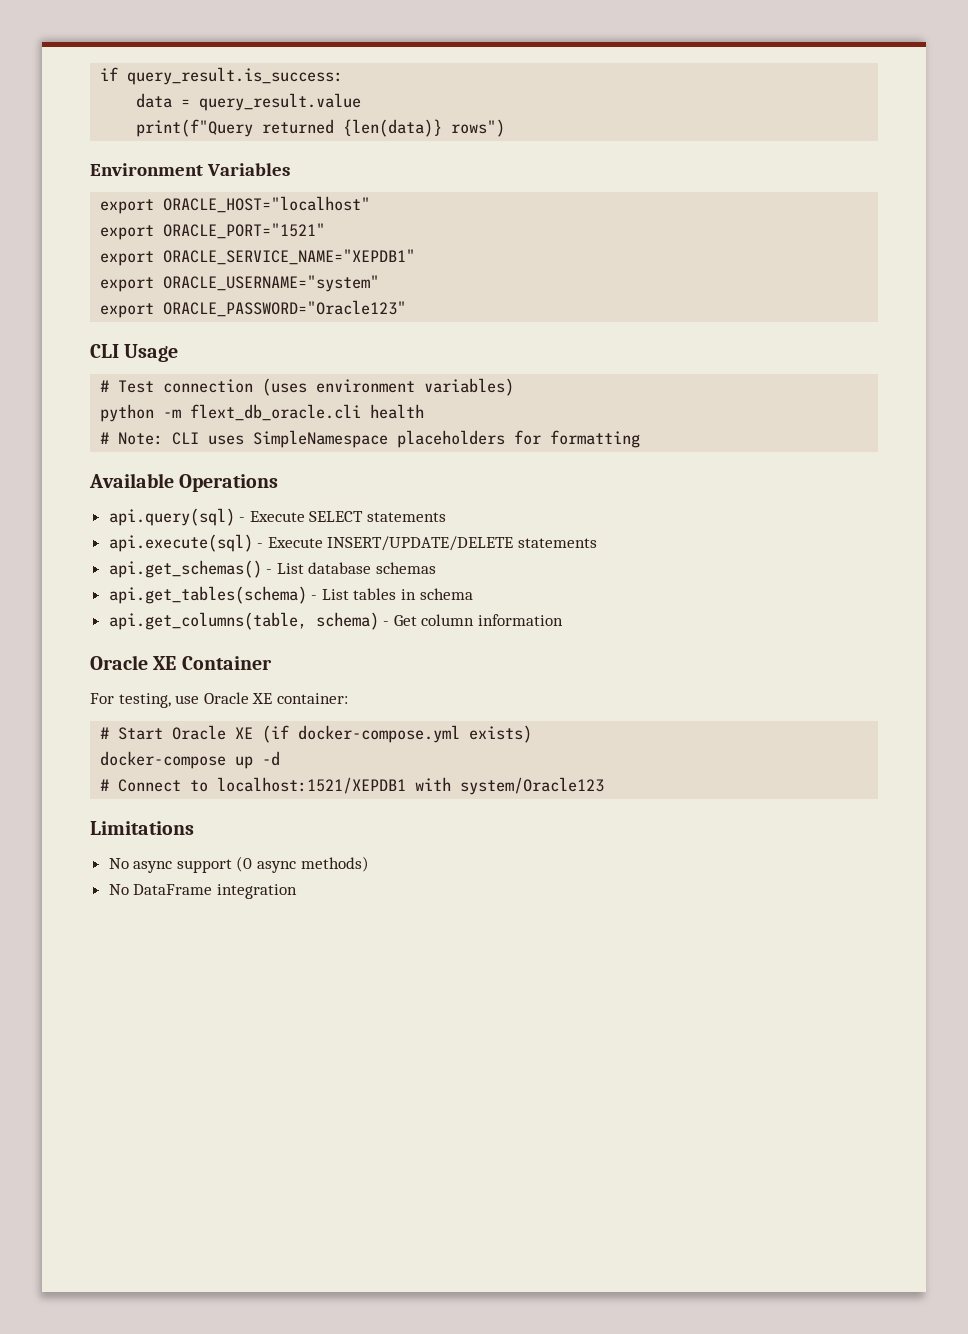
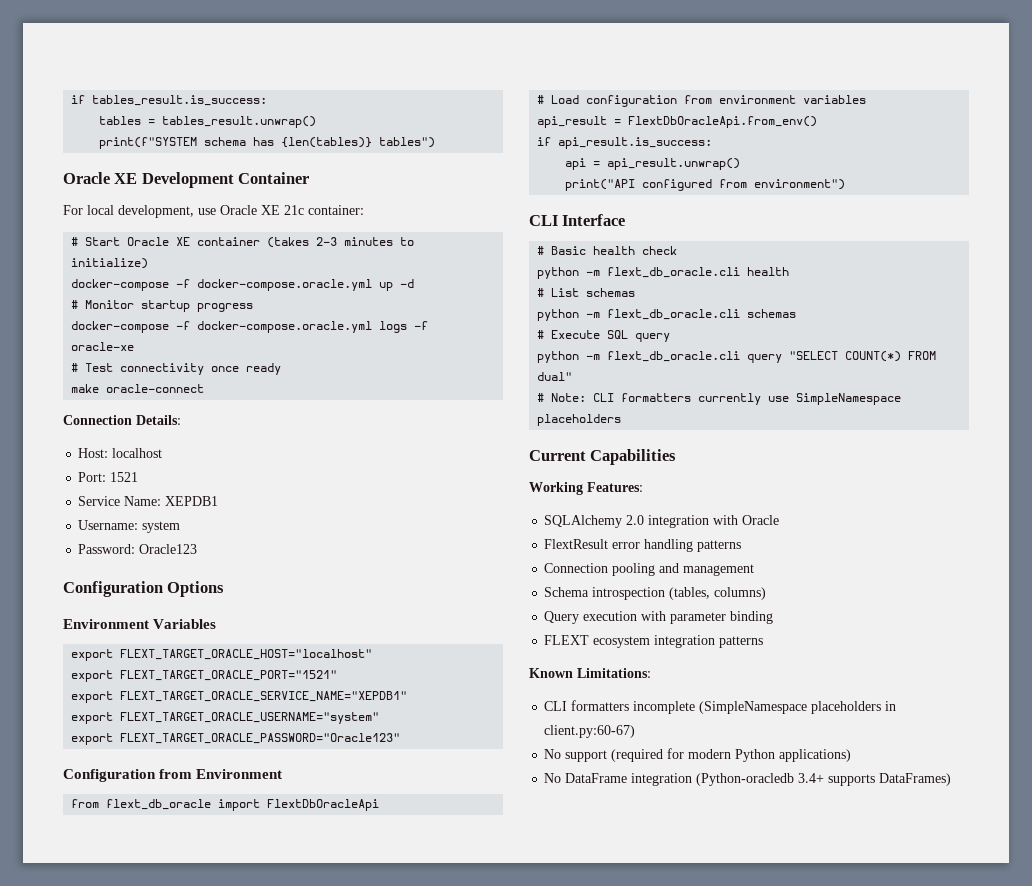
- if query_result.is_success:
- data = query_result.value
- print(f"Query returned {len(data)} rows")
+ if tables_result.is_success:
+ tables = tables_result.unwrap()
+ print(f"SYSTEM schema has {len(tables)} tables")
+ Oracle XE Development Container
+ For local development, use Oracle XE 21c container:
+ # Start Oracle XE container (takes 2-3 minutes to initialize)
+ docker-compose -f docker-compose.oracle.yml up -d
+ # Monitor startup progress
+ docker-compose -f docker-compose.oracle.yml logs -f oracle-xe
+ # Test connectivity once ready
+ make oracle-connect
+ Connection Details:
+ Host: localhost
+ Port: 1521
+ Service Name: XEPDB1
+ Username: system
+ Password: Oracle123
+ Configuration Options
- export ORACLE_HOST="localhost"
- export ORACLE_PORT="1521"
- export ORACLE_SERVICE_NAME="XEPDB1"
- export ORACLE_USERNAME="system"
- export ORACLE_PASSWORD="Oracle123"
- CLI Usage
- # Test connection (uses environment variables)
+ export FLEXT_TARGET_ORACLE_HOST="localhost"
+ export FLEXT_TARGET_ORACLE_PORT="1521"
+ export FLEXT_TARGET_ORACLE_SERVICE_NAME="XEPDB1"
+ export FLEXT_TARGET_ORACLE_USERNAME="system"
+ export FLEXT_TARGET_ORACLE_PASSWORD="Oracle123"
+ Configuration from Environment
+ from flext_db_oracle import FlextDbOracleApi
+ # Load configuration from environment variables
+ api_result = FlextDbOracleApi.from_env()
+ if api_result.is_success:
+ api = api_result.unwrap()
+ print("API configured from environment")
+ CLI Interface
+ # Basic health check
+ # List schemas
+ python -m flext_db_oracle.cli schemas
+ # Execute SQL query
+ python -m flext_db_oracle.cli query "SELECT COUNT(*) FROM dual"
- # Note: CLI uses SimpleNamespace placeholders for formatting
- Available Operations
- api.query(sql) - Execute SELECT statements
- api.execute(sql) - Execute INSERT/UPDATE/DELETE statements
- api.get_schemas() - List database schemas
- api.get_tables(schema) - List tables in schema
- api.get_columns(table, schema) - Get column information
- Oracle XE Container
- For testing, use Oracle XE container:
- # Start Oracle XE (if docker-compose.yml exists)
- docker-compose up -d
- # Connect to localhost:1521/XEPDB1 with system/Oracle123
- Limitations
- No async support (0 async methods)
+ # Note: CLI formatters currently use SimpleNamespace placeholders
+ Current Capabilities
+ Working Features:
+ SQLAlchemy 2.0 integration with Oracle
+ FlextResult error handling patterns
+ Connection pooling and management
+ Schema introspection (tables, columns)
+ Query execution with parameter binding
+ FLEXT ecosystem integration patterns
+ Known Limitations:
+ CLI formatters incomplete (SimpleNamespace placeholders in client.py:60-67)
+ No support (required for modern Python applications)
- No DataFrame integration
+ No DataFrame integration (Python-oracledb 3.4+ supports DataFrames)

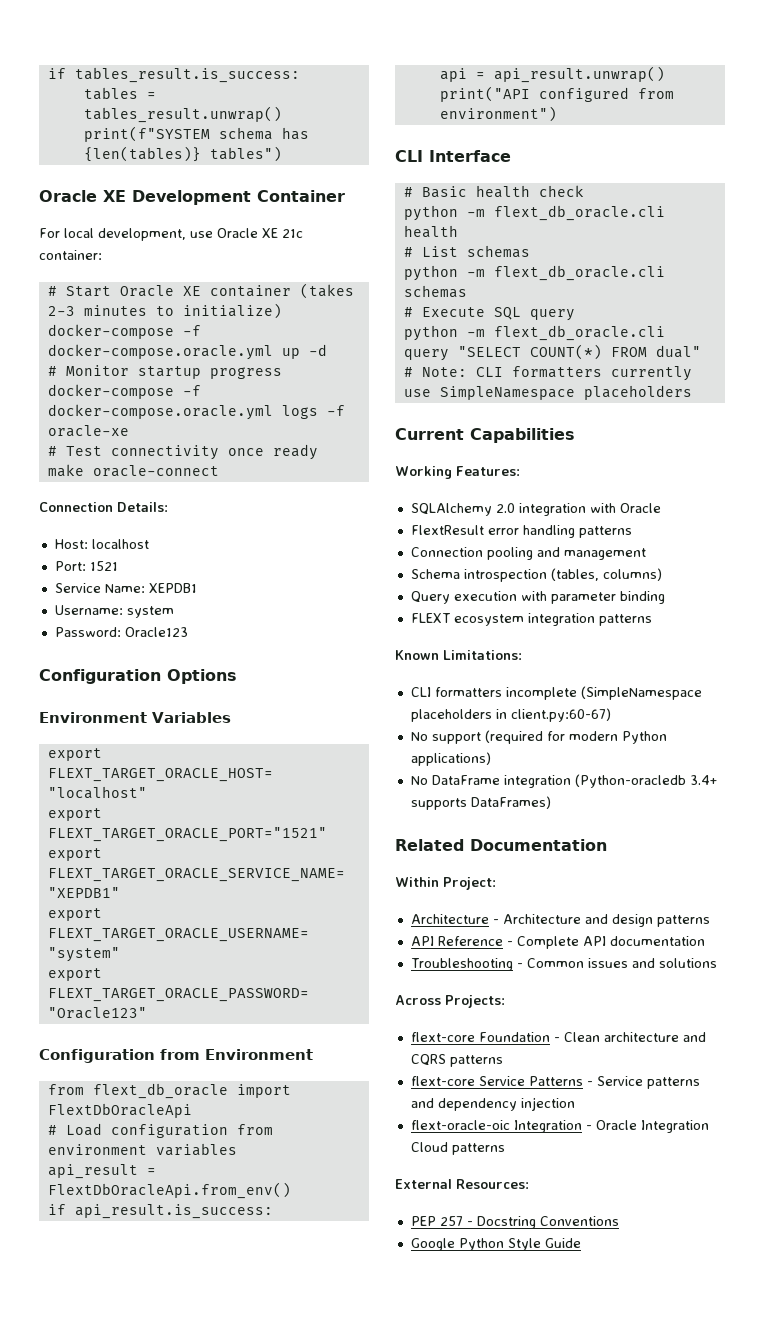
+ Related Documentation
+ Within Project:
+ Architecture - Architecture and design patterns
+ API Reference - Complete API documentation
+ Troubleshooting - Common issues and solutions
+ Across Projects:
+ flext-core Foundation - Clean architecture and CQRS patterns
+ flext-core Service Patterns - Service patterns and dependency injection
+ flext-oracle-oic Integration - Oracle Integration Cloud patterns
+ External Resources:
+ PEP 257 - Docstring Conventions
+ Google Python Style Guide

